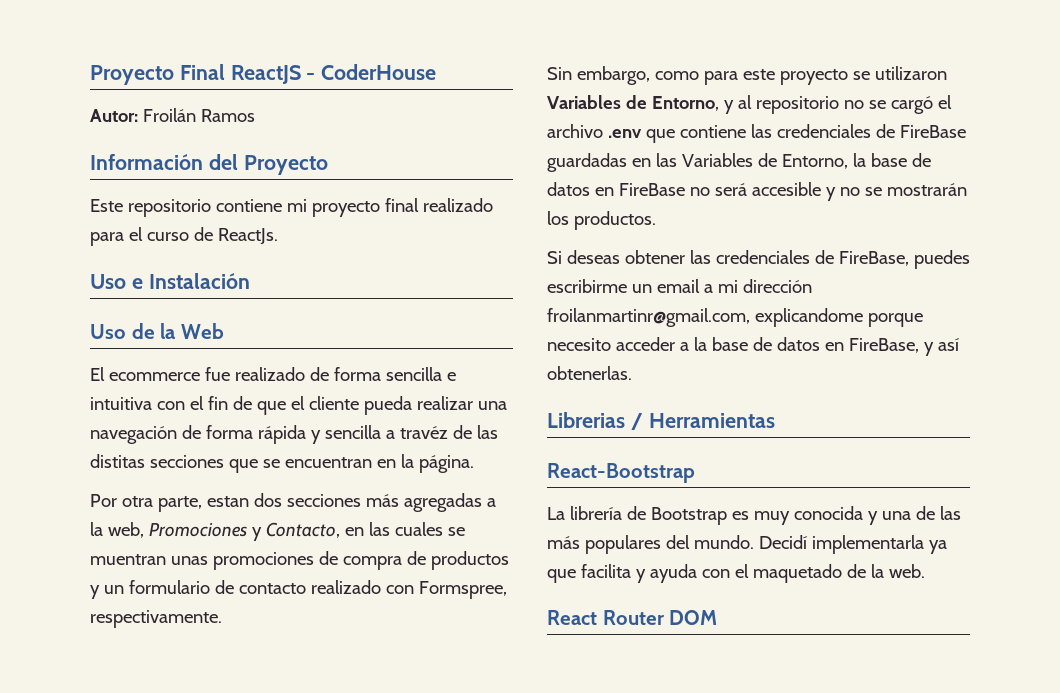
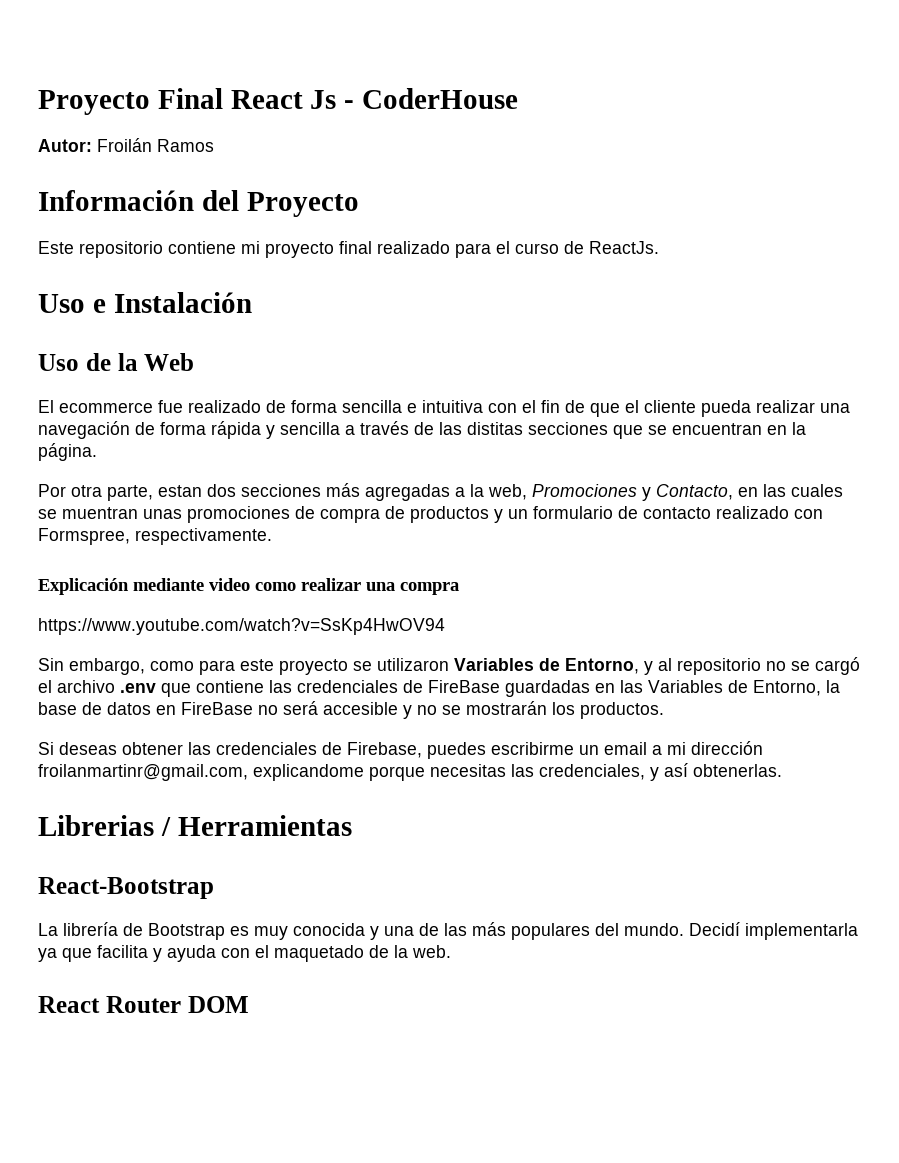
- Proyecto Final ReactJS - CoderHouse
+ Proyecto Final React Js - CoderHouse
- El ecommerce fue realizado de forma sencilla e intuitiva con el fin de que el cliente pueda realizar una navegación de forma rápida y sencilla a travéz de las distitas secciones que se encuentran en la página.
+ El ecommerce fue realizado de forma sencilla e intuitiva con el fin de que el cliente pueda realizar una navegación de forma rápida y sencilla a través de las distitas secciones que se encuentran en la página.
+ Explicación mediante video como realizar una compra
+ https://www.youtube.com/watch?v=SsKp4HwOV94
- Si deseas obtener las credenciales de FireBase, puedes escribirme un email a mi dirección froilanmartinr@gmail.com, explicandome porque necesito acceder a la base de datos en FireBase, y así obtenerlas.
+ Si deseas obtener las credenciales de Firebase, puedes escribirme un email a mi dirección froilanmartinr@gmail.com, explicandome porque necesitas las credenciales, y así obtenerlas.

